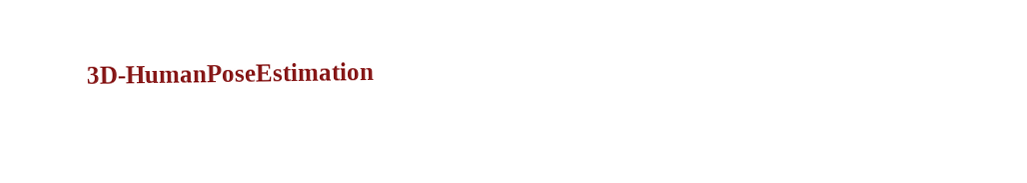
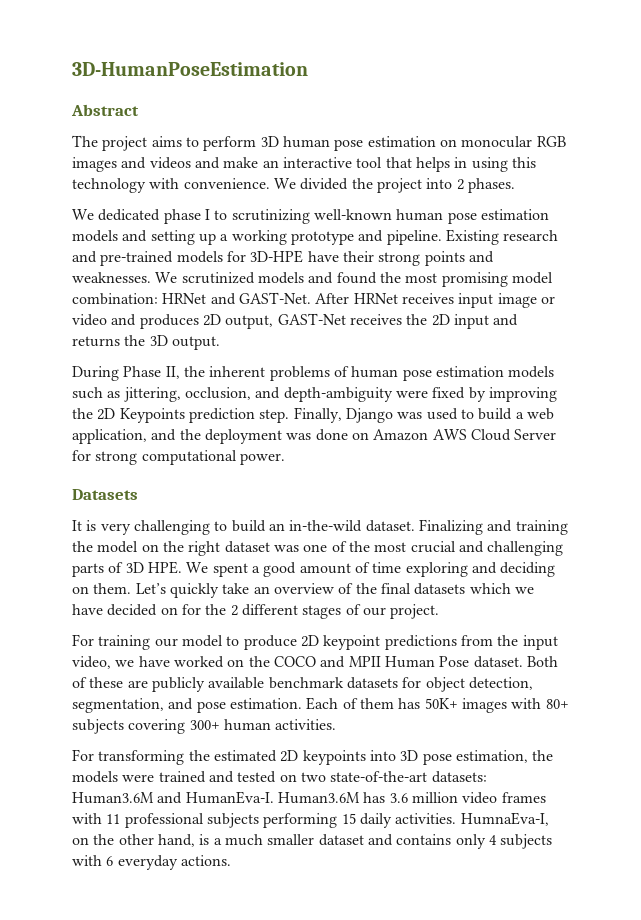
+ Abstract
+ The project aims to perform 3D human pose estimation on monocular RGB images and videos and make an interactive tool that helps in using this technology with convenience. We divided the project into 2 phases.
+ We dedicated phase I to scrutinizing well-known human pose estimation models and setting up a working prototype and pipeline. Existing research and pre-trained models for 3D-HPE have their strong points and weaknesses. We scrutinized models and found the most promising model combination: HRNet and GAST-Net. After HRNet receives input image or video and produces 2D output, GAST-Net receives the 2D input and returns the 3D output.
+ During Phase II, the inherent problems of human pose estimation models such as jittering, occlusion, and depth-ambiguity were fixed by improving the 2D Keypoints prediction step. Finally, Django was used to build a web application, and the deployment was done on Amazon AWS Cloud Server for strong computational power.
+ Datasets
+ It is very challenging to build an in-the-wild dataset. Finalizing and training the model on the right dataset was one of the most crucial and challenging parts of 3D HPE. We spent a good amount of time exploring and deciding on them. Let’s quickly take an overview of the final datasets which we have decided on for the 2 different stages of our project.
+ For training our model to produce 2D keypoint predictions from the input video, we have worked on the COCO and MPII Human Pose dataset. Both of these are publicly available benchmark datasets for object detection, segmentation, and pose estimation. Each of them has 50K+ images with 80+ subjects covering 300+ human activities.
+ For transforming the estimated 2D keypoints into 3D pose estimation, the models were trained and tested on two state-of-the-art datasets: Human3.6M and HumanEva-I. Human3.6M has 3.6 million video frames with 11 professional subjects performing 15 daily activities. HumnaEva-I, on the other hand, is a much smaller dataset and contains only 4 subjects with 6 everyday actions.

